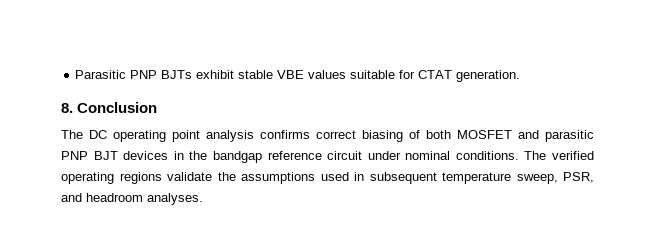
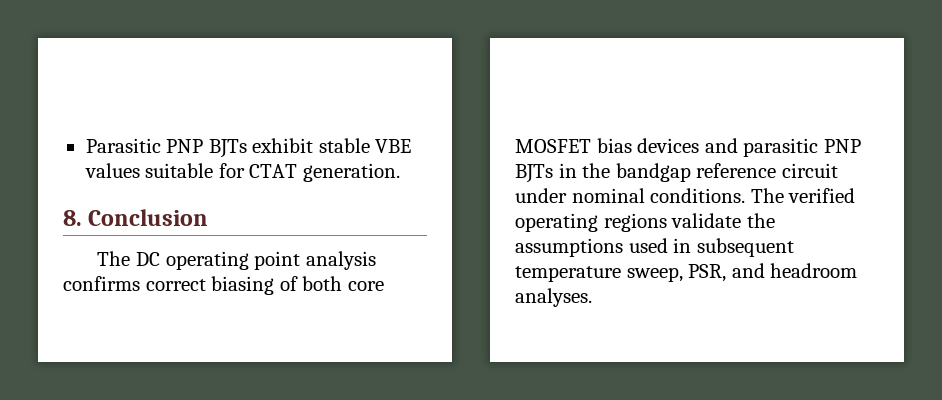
- The DC operating point analysis confirms correct biasing of both MOSFET and parasitic PNP BJT devices in the bandgap reference circuit under nominal conditions.
+ The DC operating point analysis confirms correct biasing of both core MOSFET bias devices and parasitic PNP BJTs in the bandgap reference circuit under nominal conditions.

